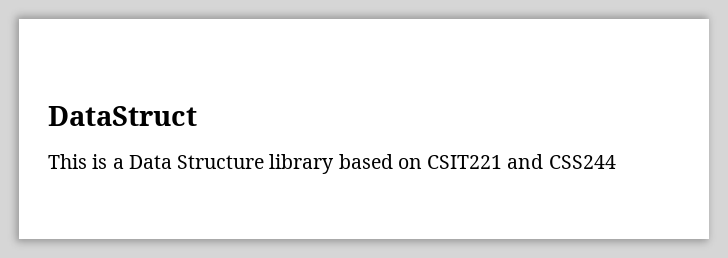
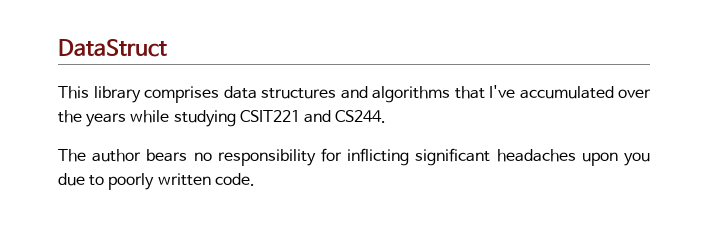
- This is a Data Structure library based on CSIT221 and CSS244
+ This library comprises data structures and algorithms that I've accumulated over the years while studying CSIT221 and CS244.
+ The author bears no responsibility for inflicting significant headaches upon you due to poorly written code.

